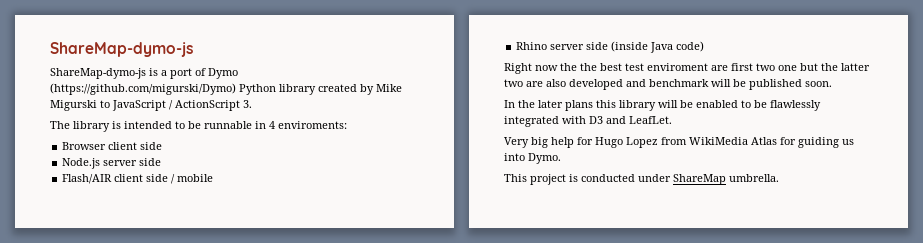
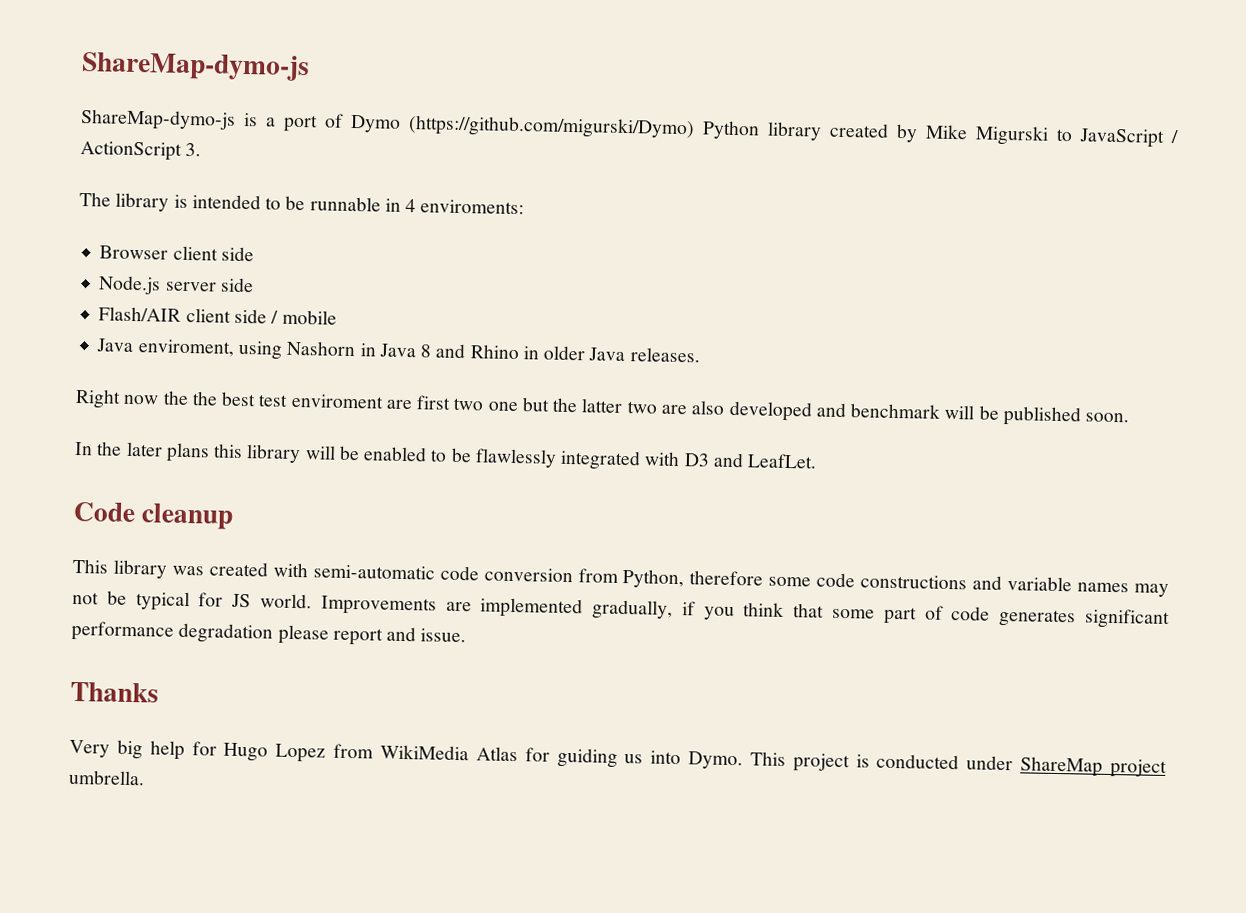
- Rhino server side (inside Java code)
+ Java enviroment, using Nashorn in Java 8 and Rhino in older Java releases.
+ Code cleanup
+ This library was created with semi-automatic code conversion from Python, therefore some code constructions and variable names may not be typical for JS world. Improvements are implemented gradually, if you think that some part of code generates significant performance degradation please report and issue.
+ Thanks
- Very big help for Hugo Lopez from WikiMedia Atlas for guiding us into Dymo.
- This project is conducted under ShareMap umbrella.
+ Very big help for Hugo Lopez from WikiMedia Atlas for guiding us into Dymo. This project is conducted under ShareMap project umbrella.

